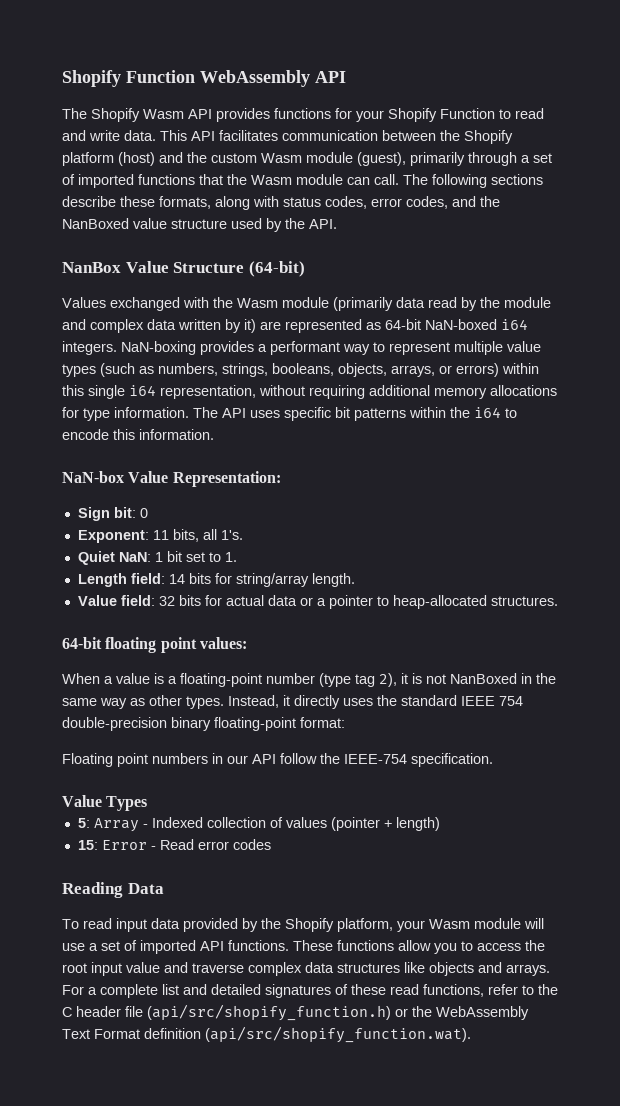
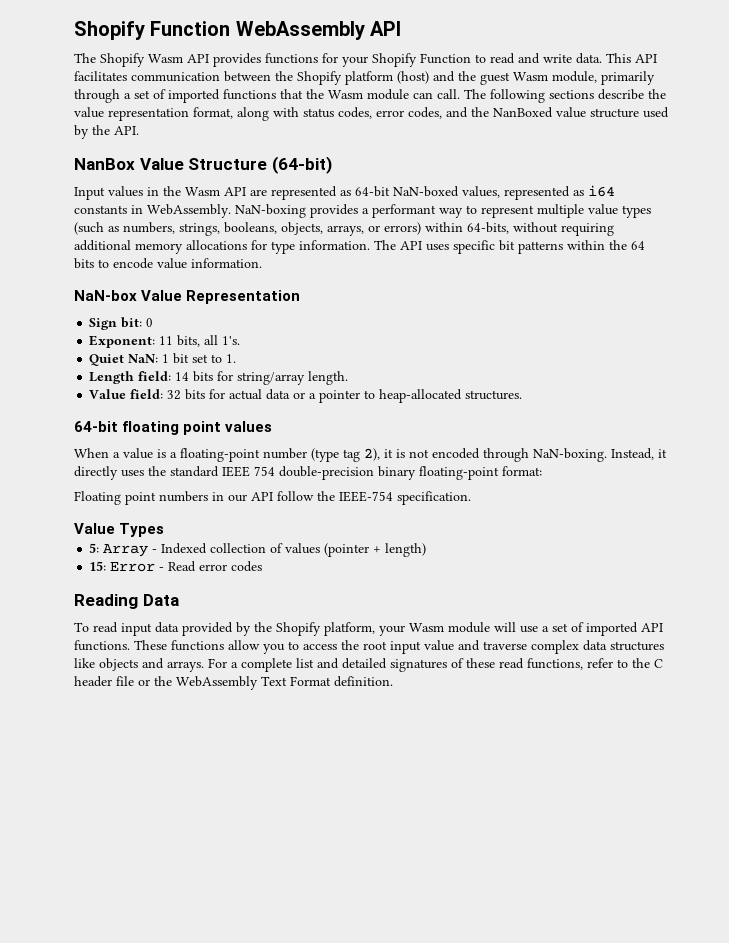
- This API facilitates communication between the Shopify platform (host) and the custom Wasm module (guest), primarily through a set of imported functions that the Wasm module can call.
+ This API facilitates communication between the Shopify platform (host) and the guest Wasm module, primarily through a set of imported functions that the Wasm module can call.
- The following sections describe these formats, along with status codes, error codes, and the NanBoxed value structure used by the API.
+ The following sections describe the value representation format, along with status codes, error codes, and the NanBoxed value structure used by the API.
- Values exchanged with the Wasm module (primarily data read by the module and complex data written by it) are represented as 64-bit NaN-boxed i64 integers.
+ Input values in the Wasm API are represented as 64-bit NaN-boxed values, represented as i64 constants in WebAssembly.
- NaN-boxing provides a performant way to represent multiple value types (such as numbers, strings, booleans, objects, arrays, or errors) within this single i64 representation, without requiring additional memory allocations for type information.
+ NaN-boxing provides a performant way to represent multiple value types (such as numbers, strings, booleans, objects, arrays, or errors) within 64-bits, without requiring additional memory allocations for type information.
- The API uses specific bit patterns within the i64 to encode this information.
+ The API uses specific bit patterns within the 64 bits to encode value information.
- NaN-box Value Representation:
+ NaN-box Value Representation
- 64-bit floating point values:
+ 64-bit floating point values
- When a value is a floating-point number (type tag 2), it is not NanBoxed in the same way as other types.
+ When a value is a floating-point number (type tag 2), it is not encoded through NaN-boxing.
- For a complete list and detailed signatures of these read functions, refer to the C header file (api/src/shopify_function.h) or the WebAssembly Text Format definition (api/src/shopify_function.wat).
+ For a complete list and detailed signatures of these read functions, refer to the C header file or the WebAssembly Text Format definition.

